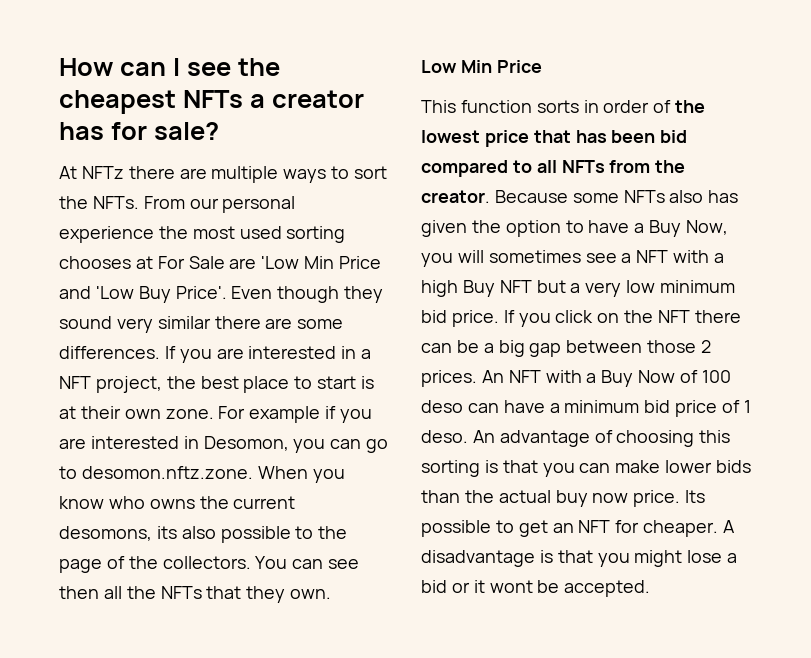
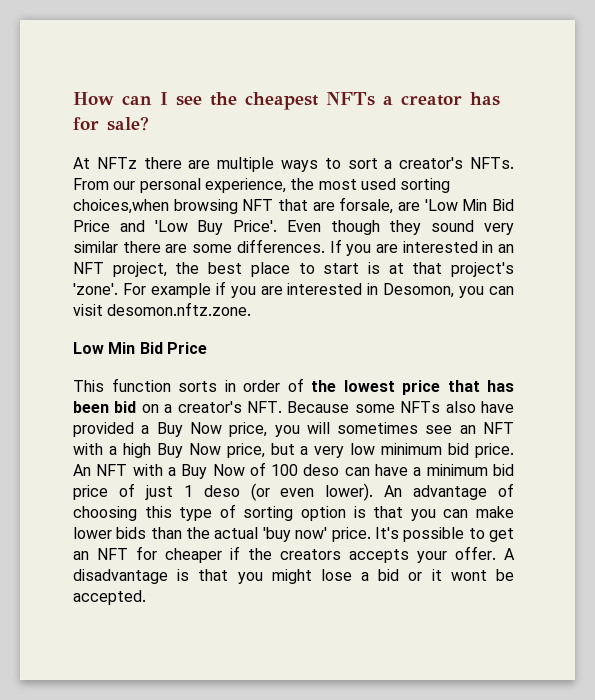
- At NFTz there are multiple ways to sort the NFTs.
+ At NFTz there are multiple ways to sort a creator's NFTs.
- From our personal experience the most used sorting chooses at For Sale are 'Low Min Price and 'Low Buy Price'.
+ From our personal experience, the most used sorting choices,when browsing NFT that are forsale, are 'Low Min Bid Price and 'Low Buy Price'.
- If you are interested in a NFT project, the best place to start is at their own zone.
+ If you are interested in an NFT project, the best place to start is at that project's 'zone'.
- For example if you are interested in Desomon, you can go to desomon.nftz.zone. When you know who owns the current desomons, its also possible to the page of the collectors. You can see then all the NFTs that they own.
+ For example if you are interested in Desomon, you can visit desomon.nftz.zone.
- Low Min Price
+ Low Min Bid Price
- This function sorts in order of the lowest price that has been bid compared to all NFTs from the creator. Because some NFTs also has given the option to have a Buy Now, you will sometimes see a NFT with a high Buy NFT but a very low minimum bid price.
+ This function sorts in order of the lowest price that has been bid on a creator's NFT. Because some NFTs also have provided a Buy Now price, you will sometimes see an NFT with a high Buy Now price, but a very low minimum bid price.
- If you click on the NFT there can be a big gap between those 2 prices.
- An NFT with a Buy Now of 100 deso can have a minimum bid price of 1 deso.
+ An NFT with a Buy Now of 100 deso can have a minimum bid price of just 1 deso (or even lower).
- An advantage of choosing this sorting is that you can make lower bids than the actual buy now price. Its possible to get an NFT for cheaper.
+ An advantage of choosing this type of sorting option is that you can make lower bids than the actual 'buy now' price. It's possible to get an NFT for cheaper if the creators accepts your offer.

